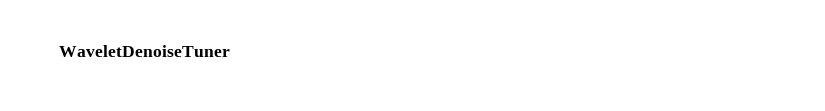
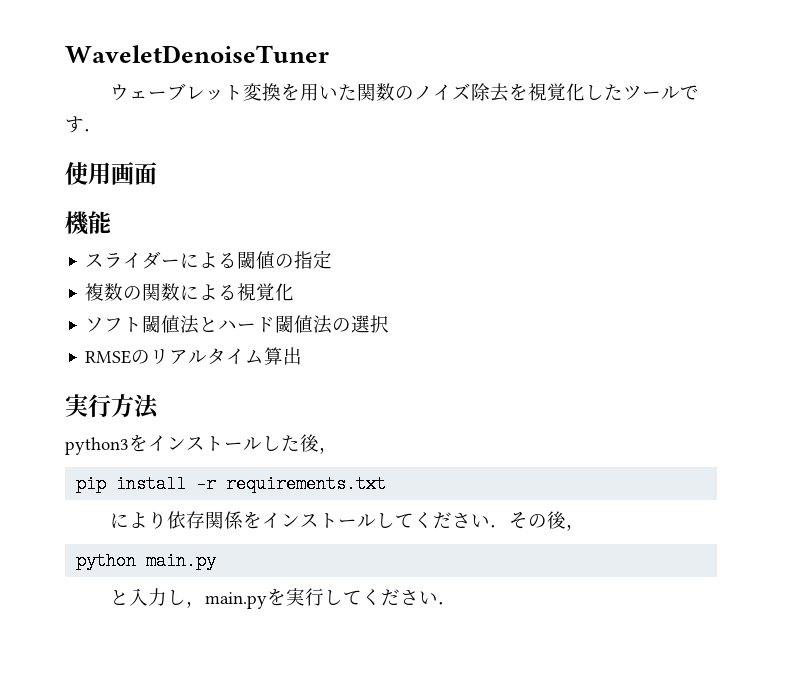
+ ウェーブレット変換を用いた関数のノイズ除去を視覚化したツールです．
+ 使用画面
+ 機能
+ スライダーによる閾値の指定
+ 複数の関数による視覚化
+ ソフト閾値法とハード閾値法の選択
+ RMSEのリアルタイム算出
+ 実行方法
+ python3をインストールした後，
+ pip install -r requirements.txt
+ により依存関係をインストールしてください．その後，
+ python main.py
+ と入力し，main.pyを実行してください．

